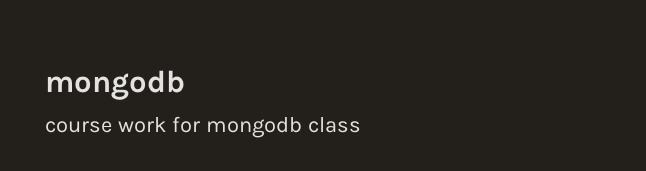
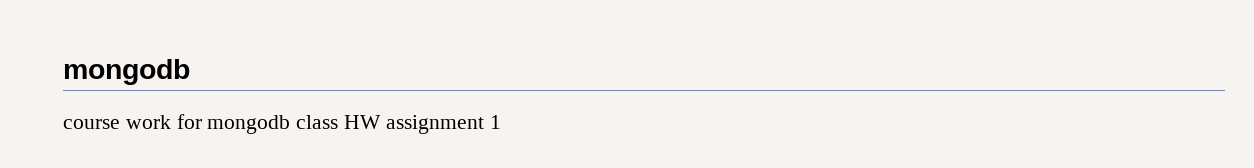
- course work for mongodb class
+ course work for mongodb class HW assignment 1

